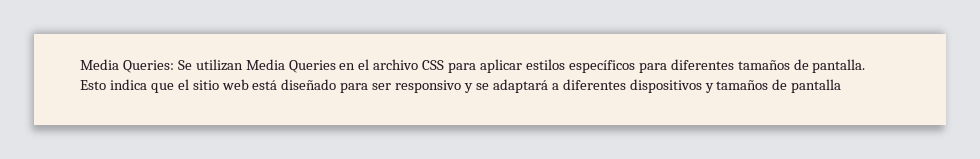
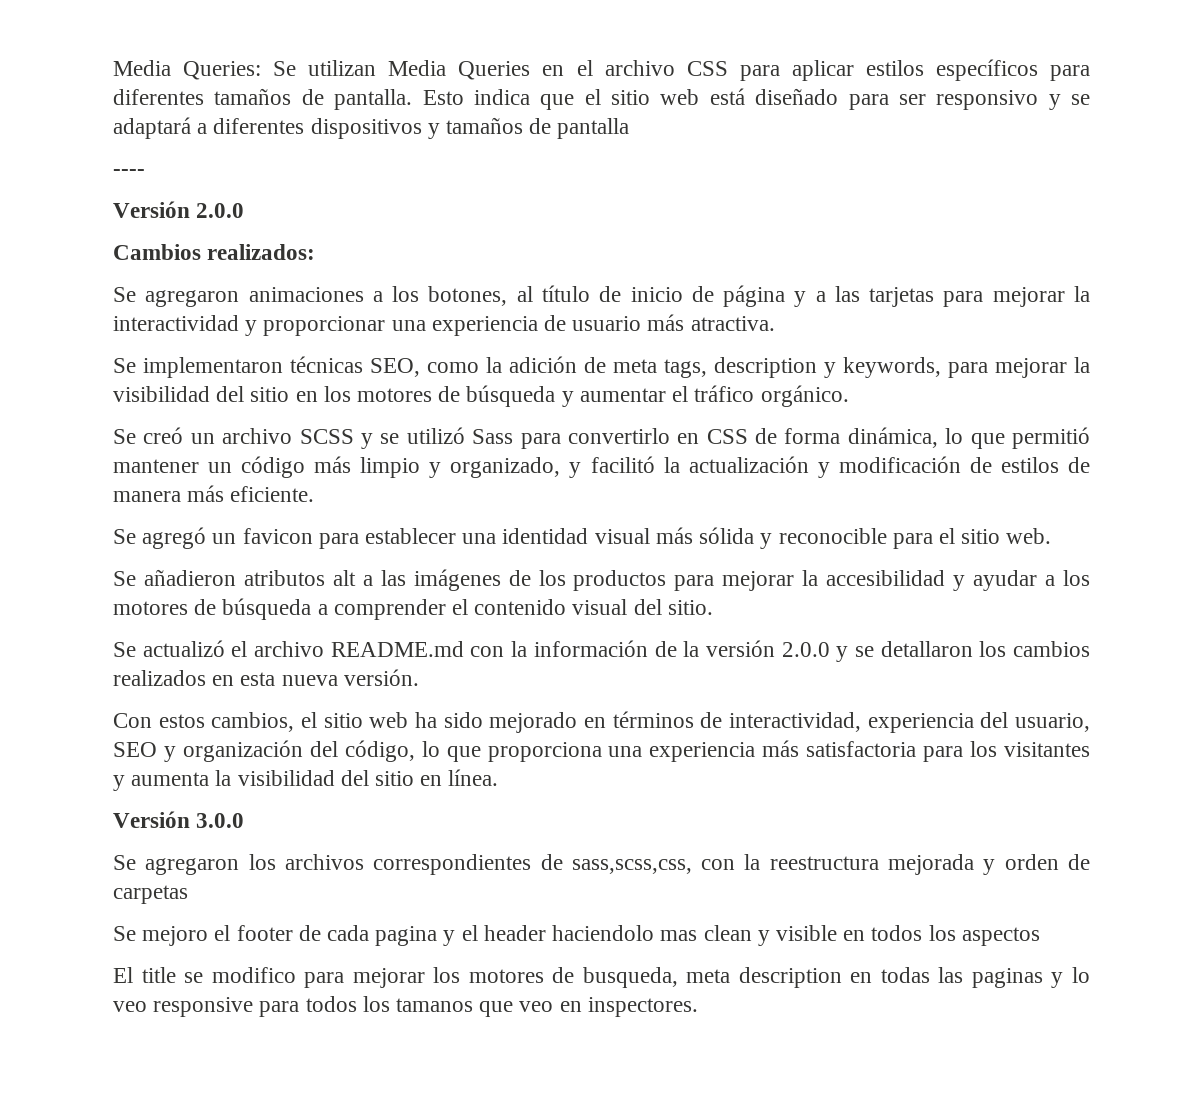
+ ----
+ Versión 2.0.0
+ Cambios realizados:
+ Se agregaron animaciones a los botones, al título de inicio de página y a las tarjetas para mejorar la interactividad y proporcionar una experiencia de usuario más atractiva.
+ Se implementaron técnicas SEO, como la adición de meta tags, description y keywords, para mejorar la visibilidad del sitio en los motores de búsqueda y aumentar el tráfico orgánico.
+ Se creó un archivo SCSS y se utilizó Sass para convertirlo en CSS de forma dinámica, lo que permitió mantener un código más limpio y organizado, y facilitó la actualización y modificación de estilos de manera más eficiente.
+ Se agregó un favicon para establecer una identidad visual más sólida y reconocible para el sitio web.
+ Se añadieron atributos alt a las imágenes de los productos para mejorar la accesibilidad y ayudar a los motores de búsqueda a comprender el contenido visual del sitio.
+ Se actualizó el archivo README.md con la información de la versión 2.0.0 y se detallaron los cambios realizados en esta nueva versión.
+ Con estos cambios, el sitio web ha sido mejorado en términos de interactividad, experiencia del usuario, SEO y organización del código, lo que proporciona una experiencia más satisfactoria para los visitantes y aumenta la visibilidad del sitio en línea.
+ Versión 3.0.0
+ Se agregaron los archivos correspondientes de sass,scss,css, con la reestructura mejorada y orden de carpetas
+ Se mejoro el footer de cada pagina y el header haciendolo mas clean y visible en todos los aspectos
+ El title se modifico para mejorar los motores de busqueda, meta description en todas las paginas y lo veo responsive para todos los tamanos que veo en inspectores.

